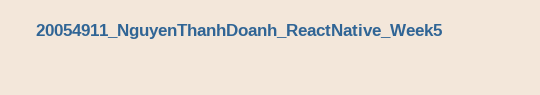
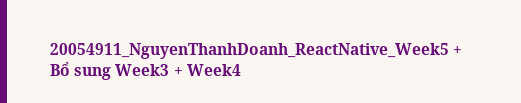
- 20054911_NguyenThanhDoanh_ReactNative_Week5
+ 20054911_NguyenThanhDoanh_ReactNative_Week5 + Bổ sung Week3 + Week4

